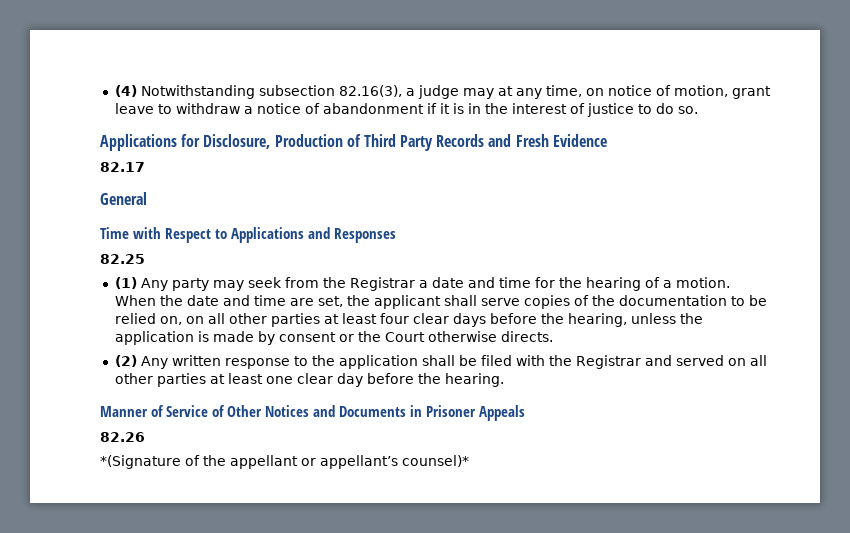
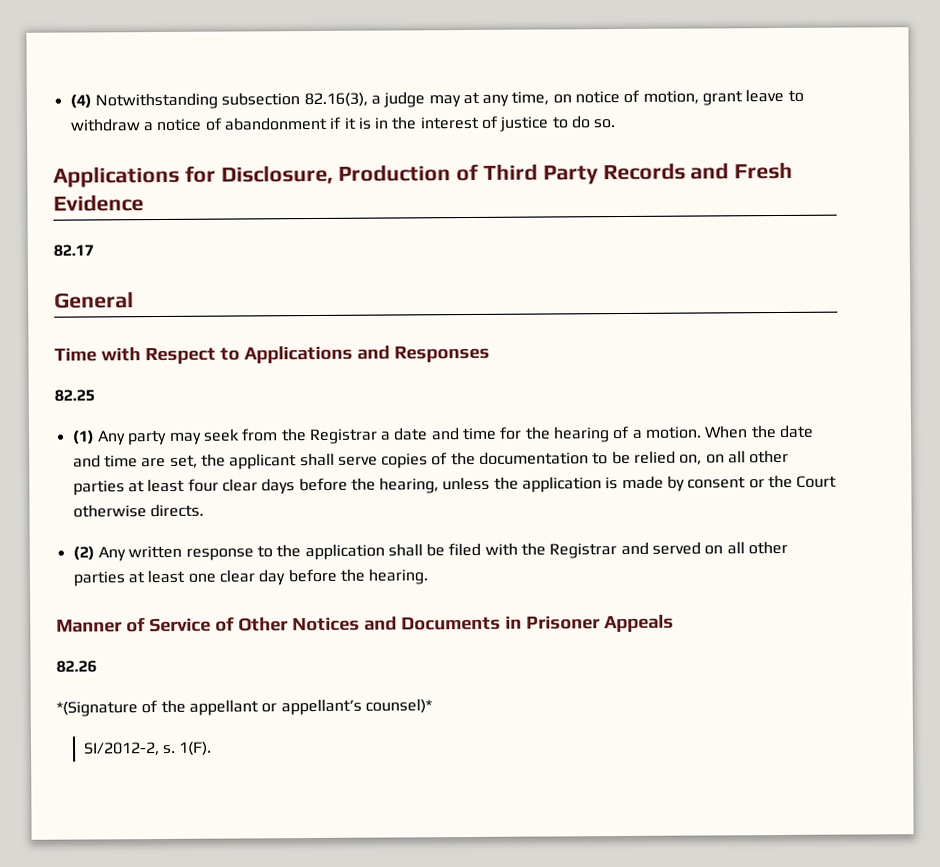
+ SI/2012-2, s. 1(F).

